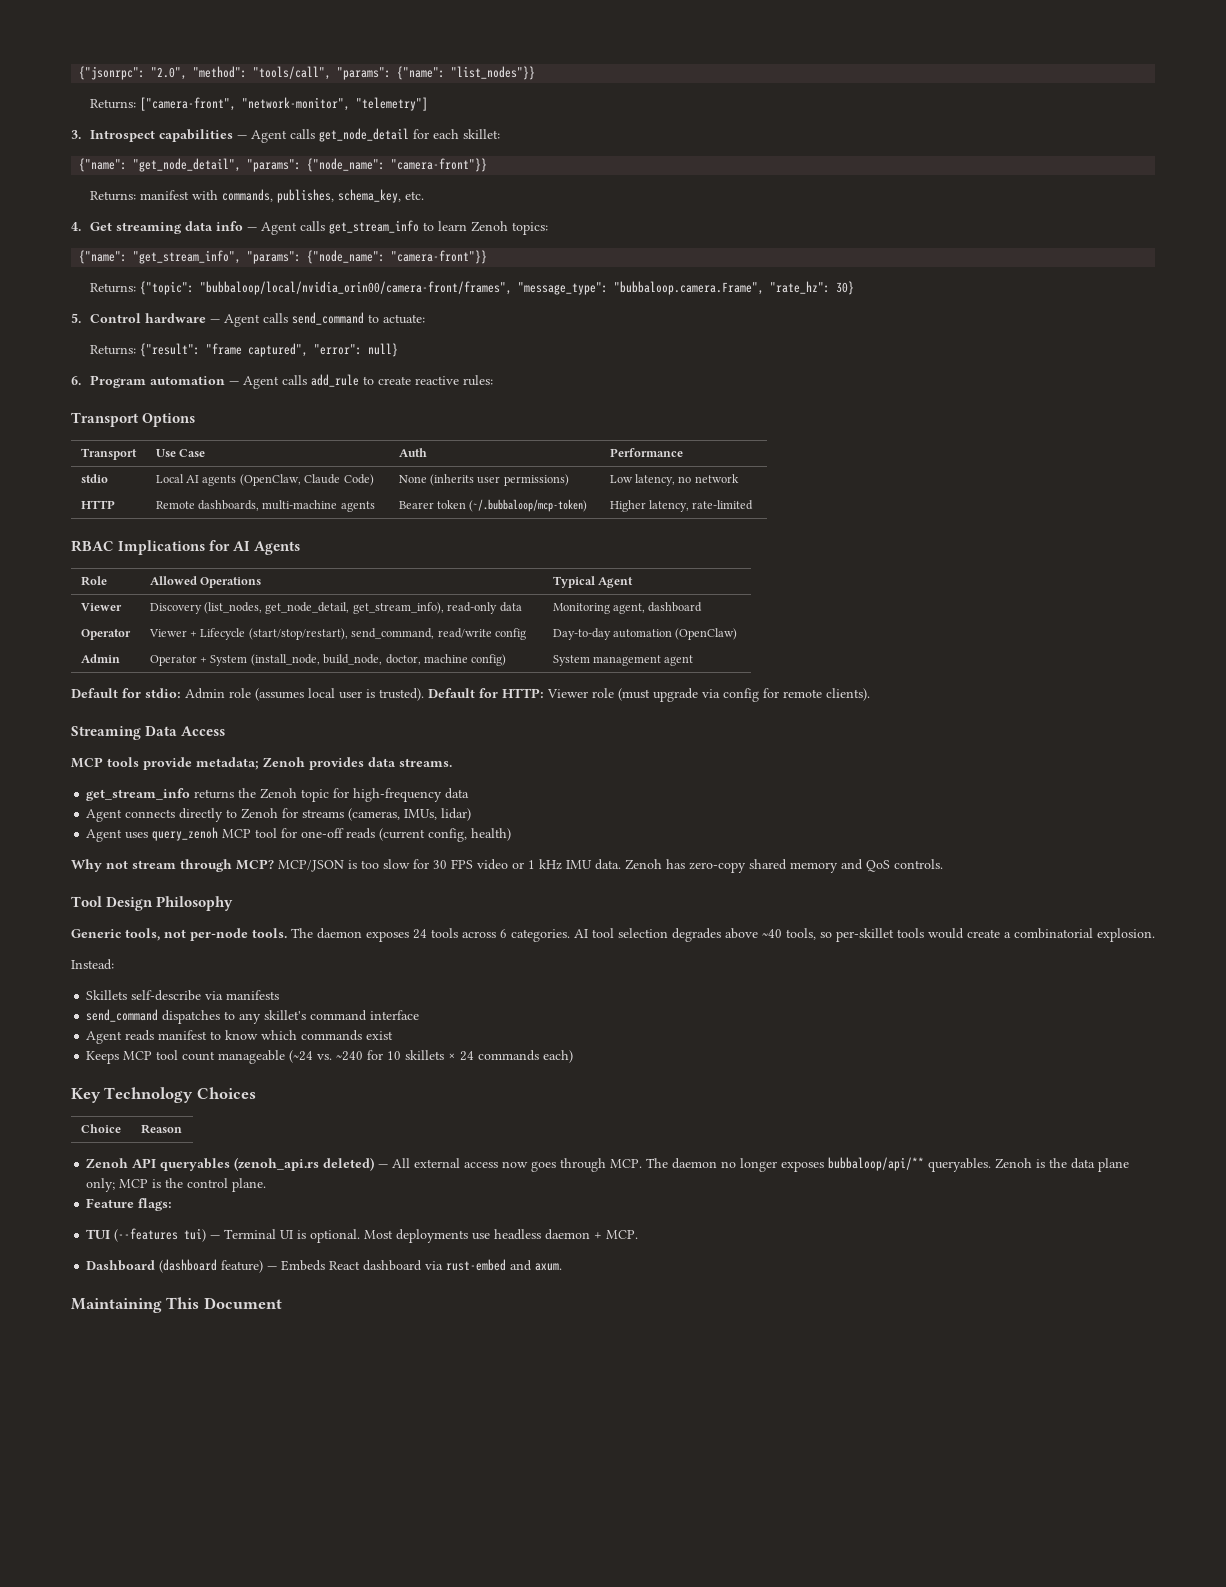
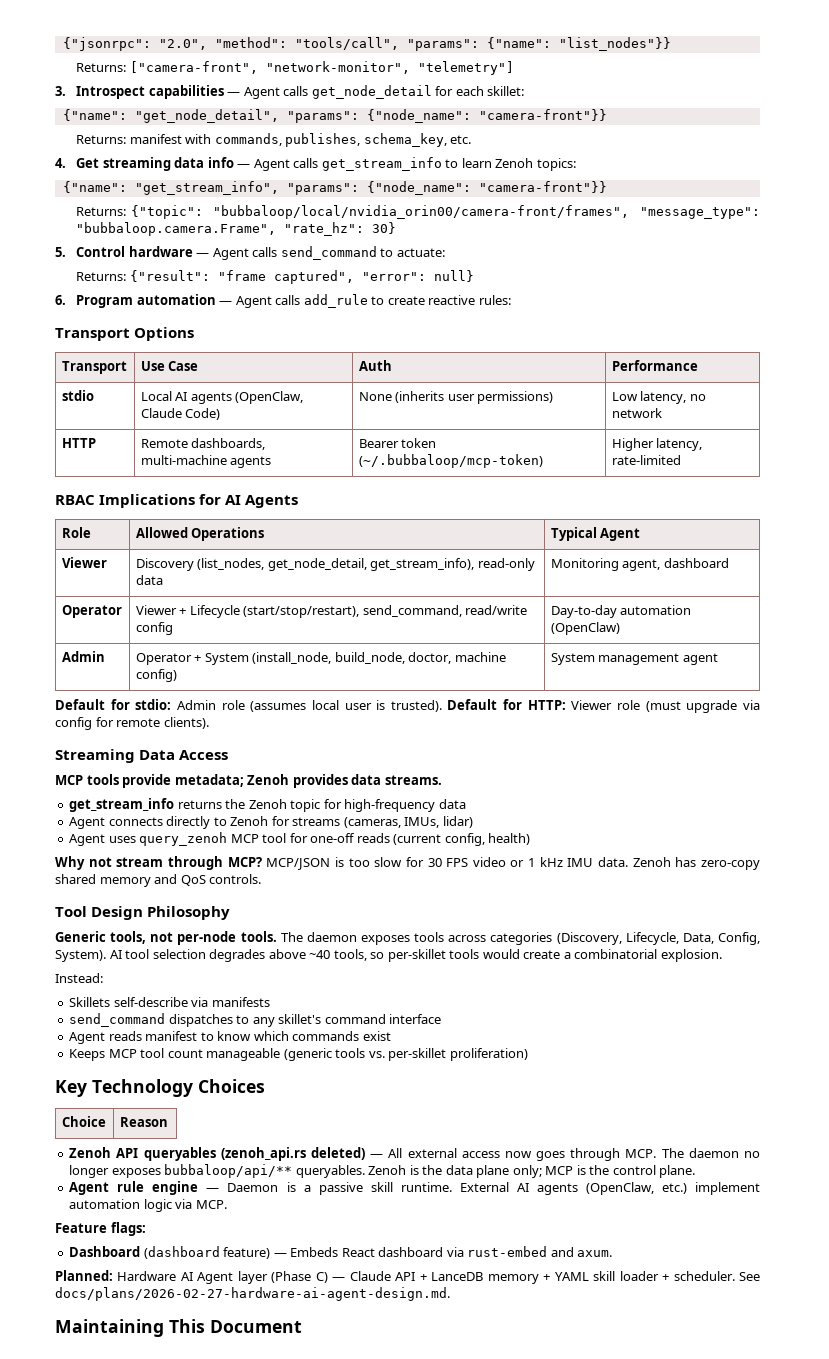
- The daemon exposes 24 tools across 6 categories.
+ The daemon exposes tools across categories (Discovery, Lifecycle, Data, Config, System).
- Keeps MCP tool count manageable (~24 vs. ~240 for 10 skillets × 24 commands each)
+ Keeps MCP tool count manageable (generic tools vs. per-skillet proliferation)
+ Agent rule engine — Daemon is a passive skill runtime. External AI agents (OpenClaw, etc.) implement automation logic via MCP.
  Feature flags:
- TUI (--features tui) — Terminal UI is optional. Most deployments use headless daemon + MCP.
+ Planned: Hardware AI Agent layer (Phase C) — Claude API + LanceDB memory + YAML skill loader + scheduler. See docs/plans/2026-02-27-hardware-ai-agent-design.md.

